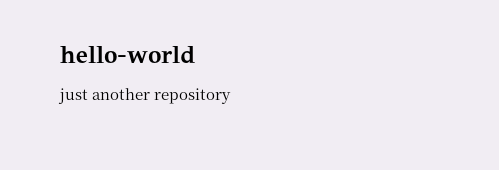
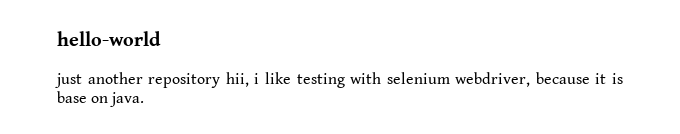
- just another repository
+ just another repository hii, i like testing with selenium webdriver, because it is base on java.

